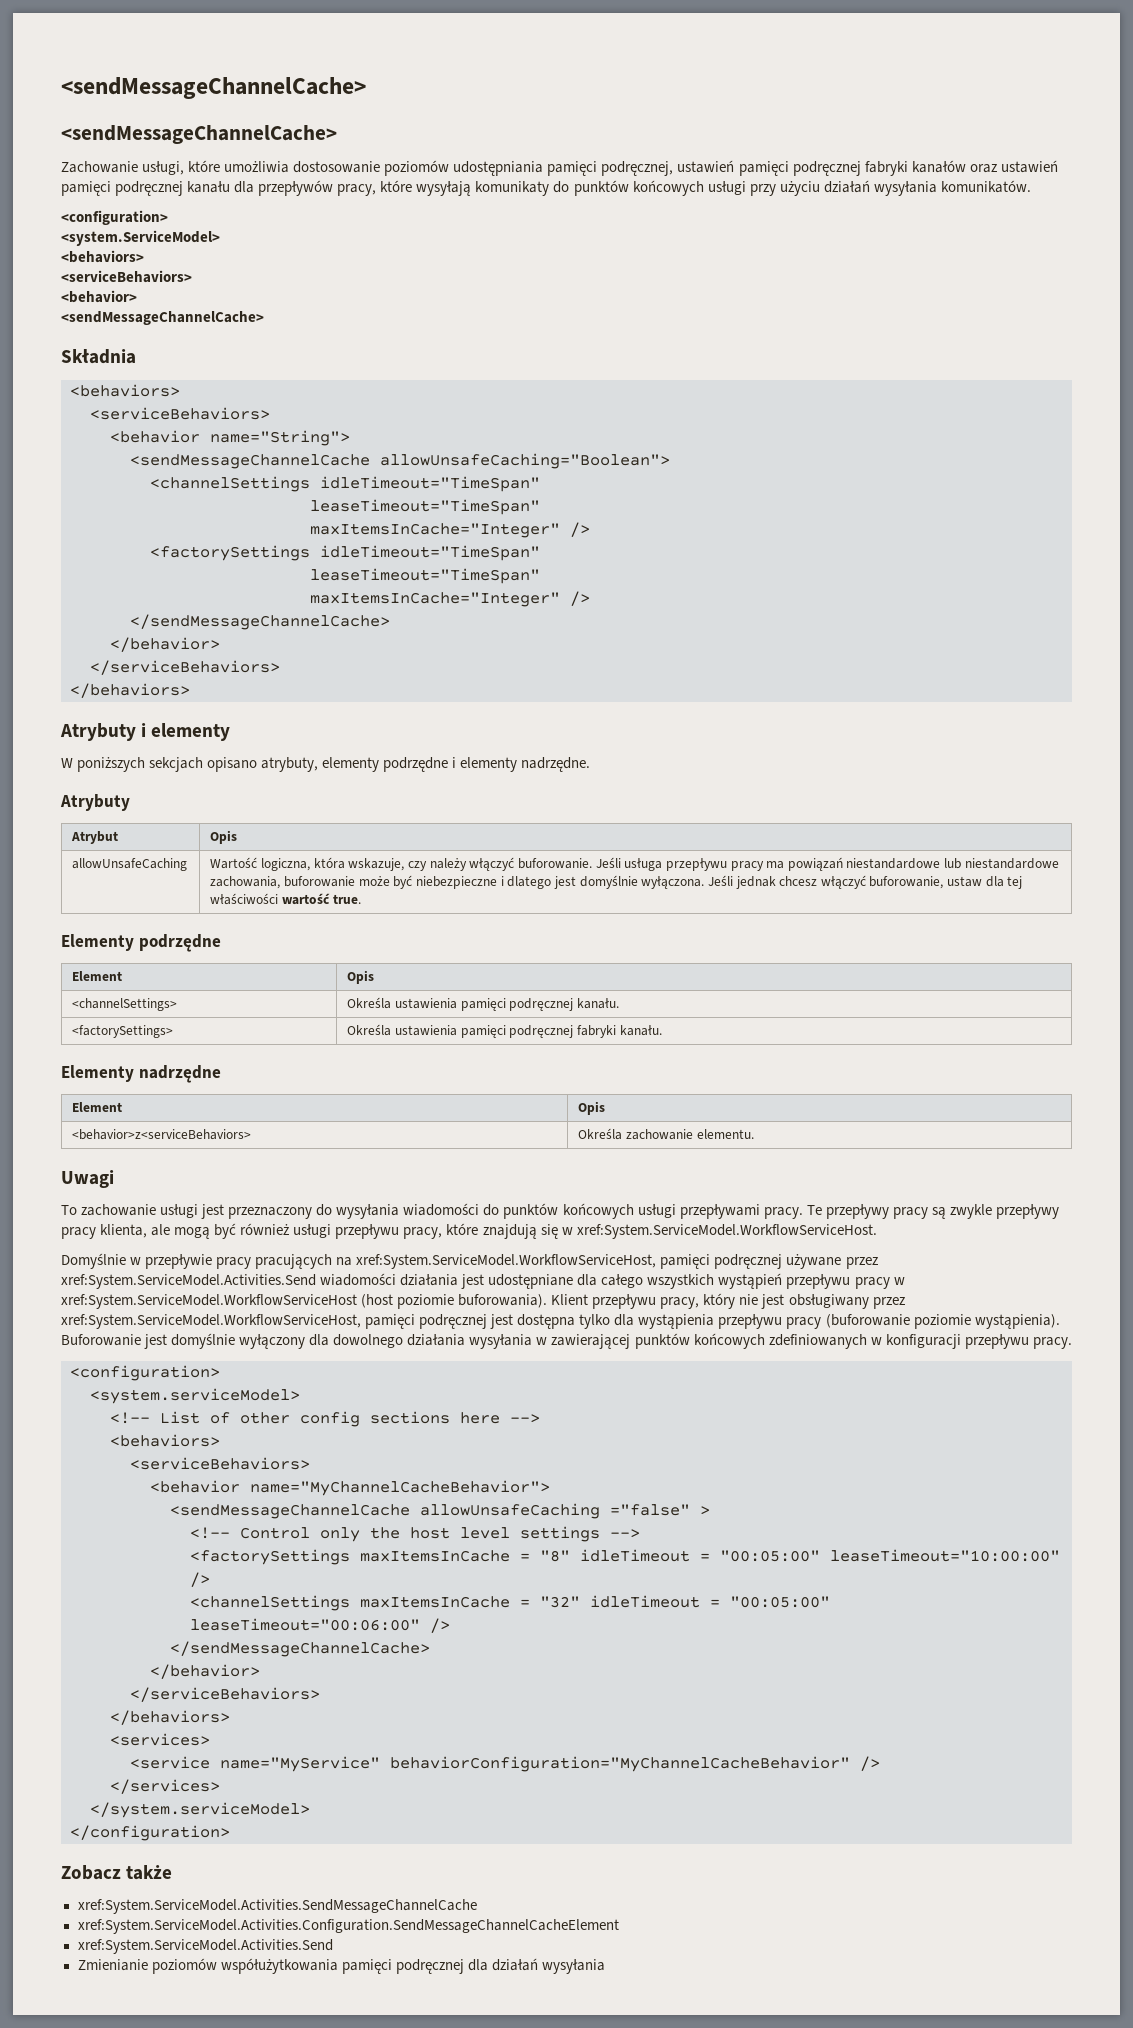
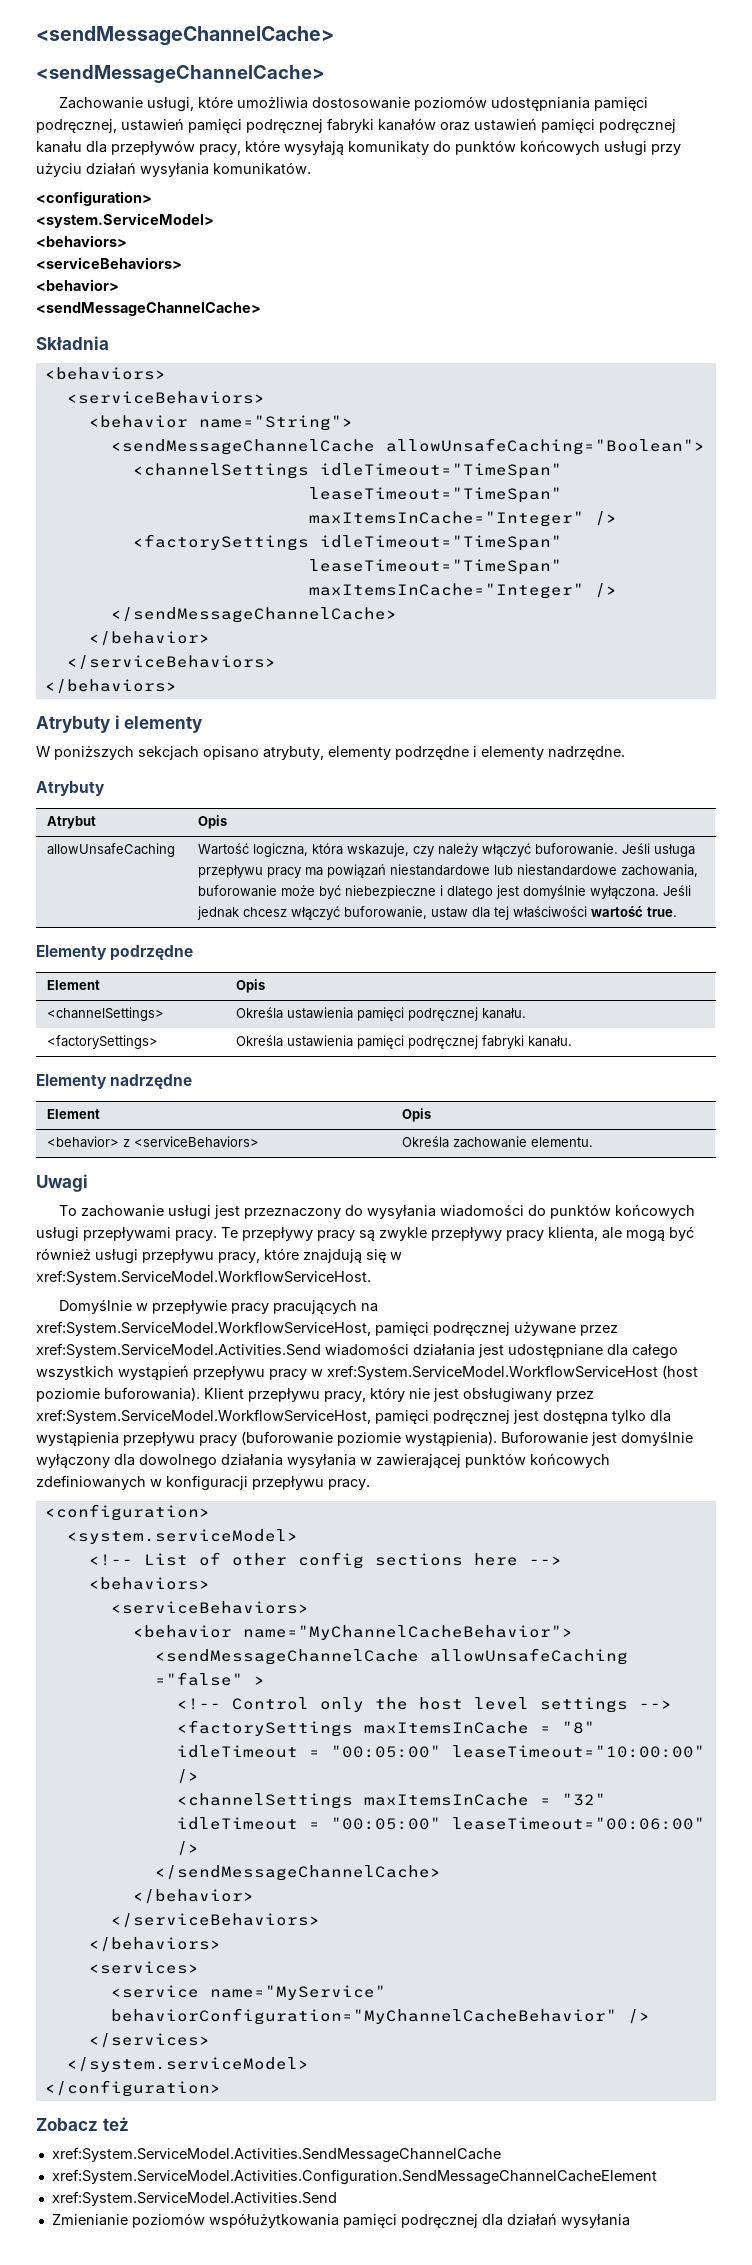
- <behavior>z<serviceBehaviors> | Określa zachowanie elementu.
+ <behavior> z <serviceBehaviors> | Określa zachowanie elementu.
- Zobacz także
+ Zobacz też

